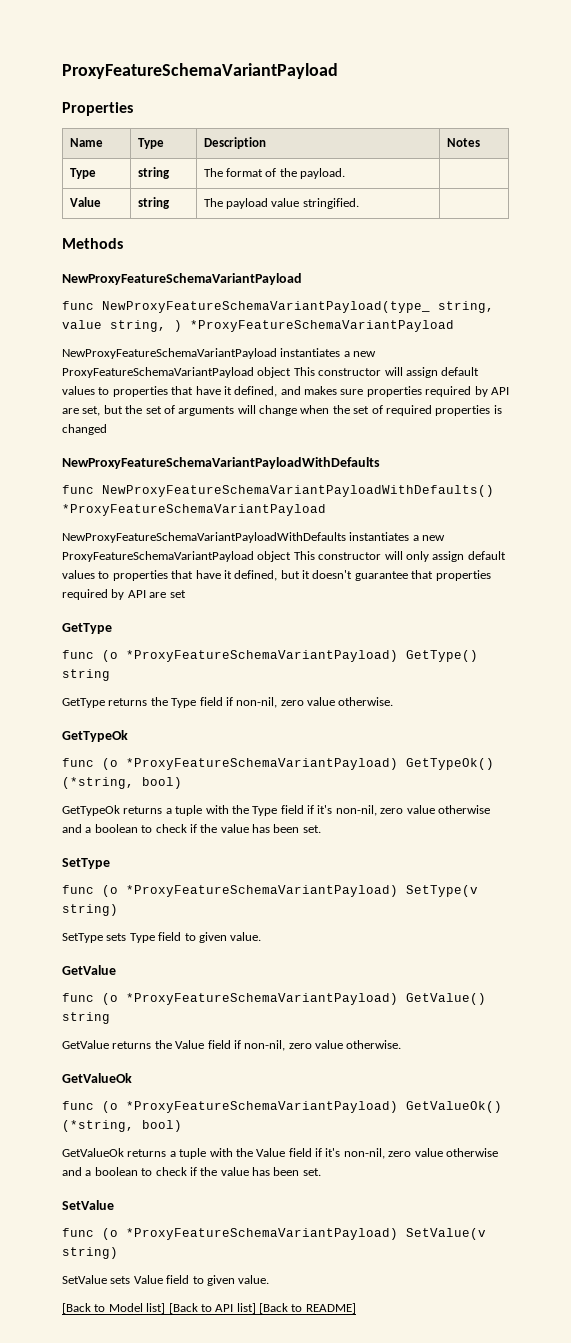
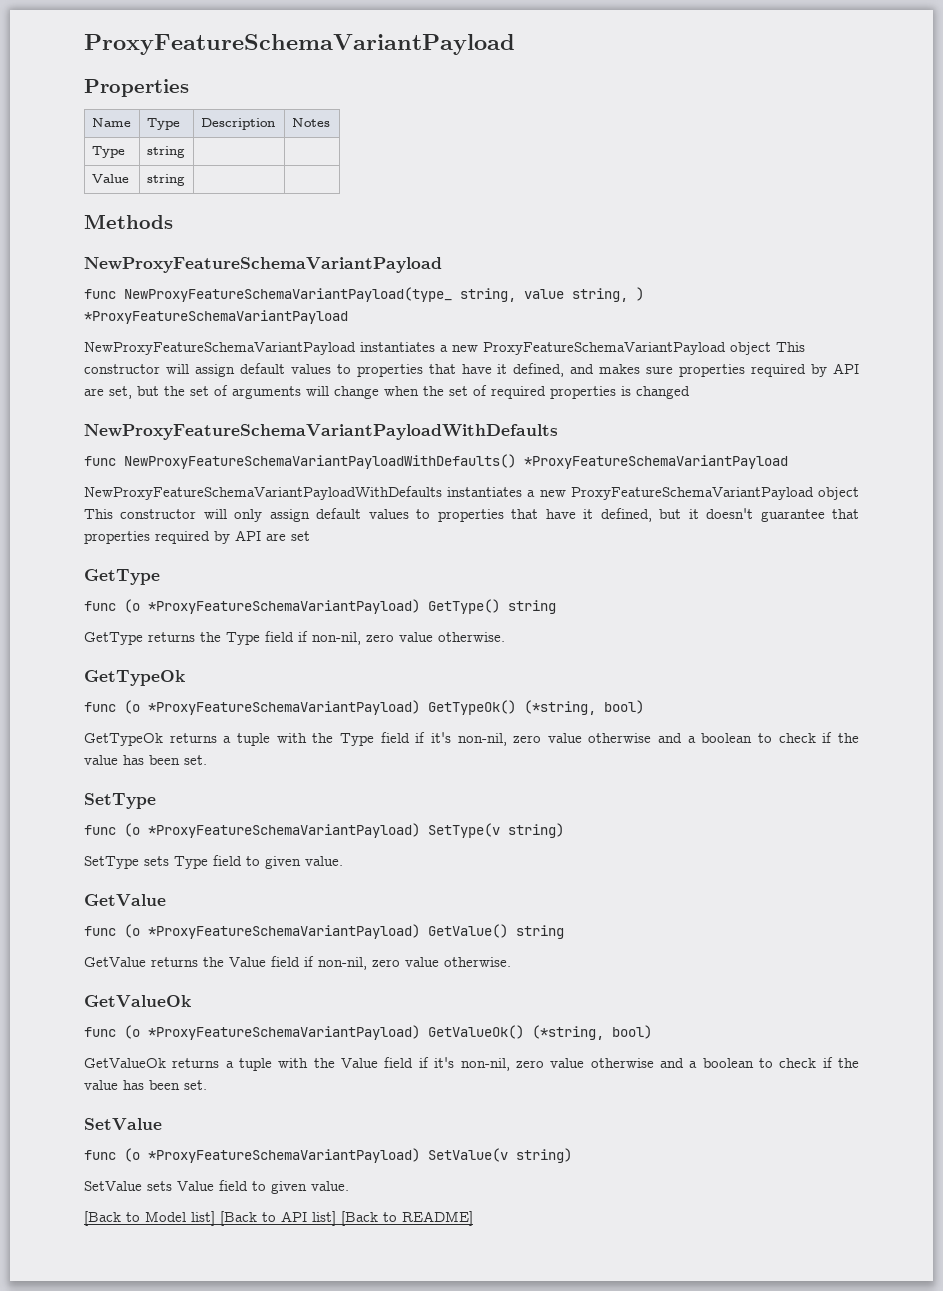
- Type | string | The format of the payload. |
- Value | string | The payload value stringified. |
+ Type | string | |
+ Value | string | |

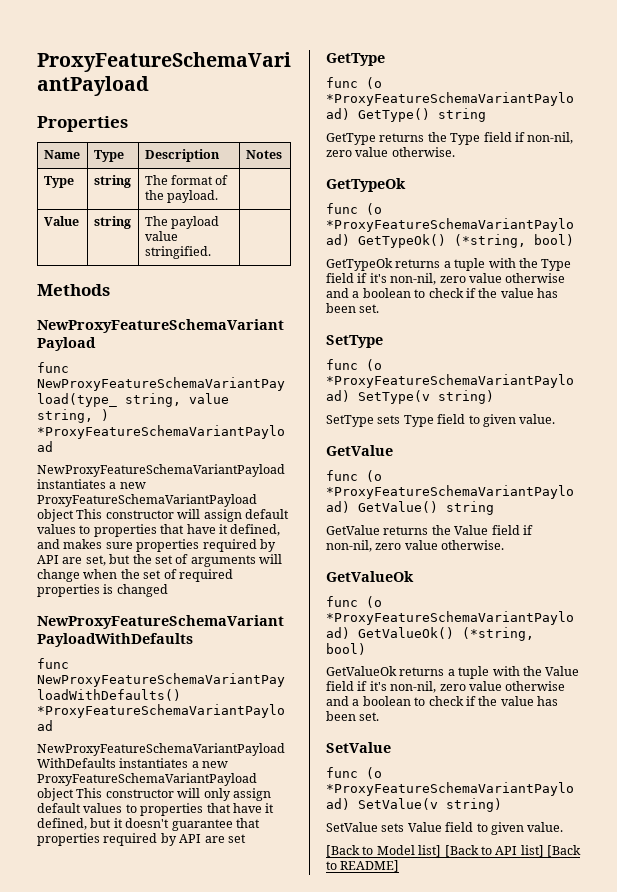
- Type | string | |
- Value | string | |
+ Type | string | The format of the payload. |
+ Value | string | The payload value stringified. |

